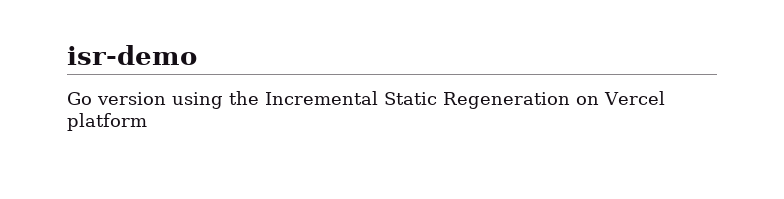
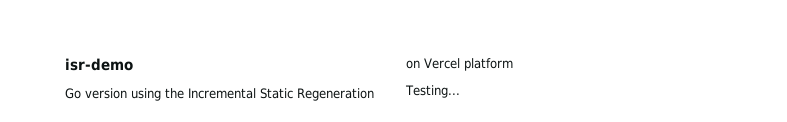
+ Testing...

